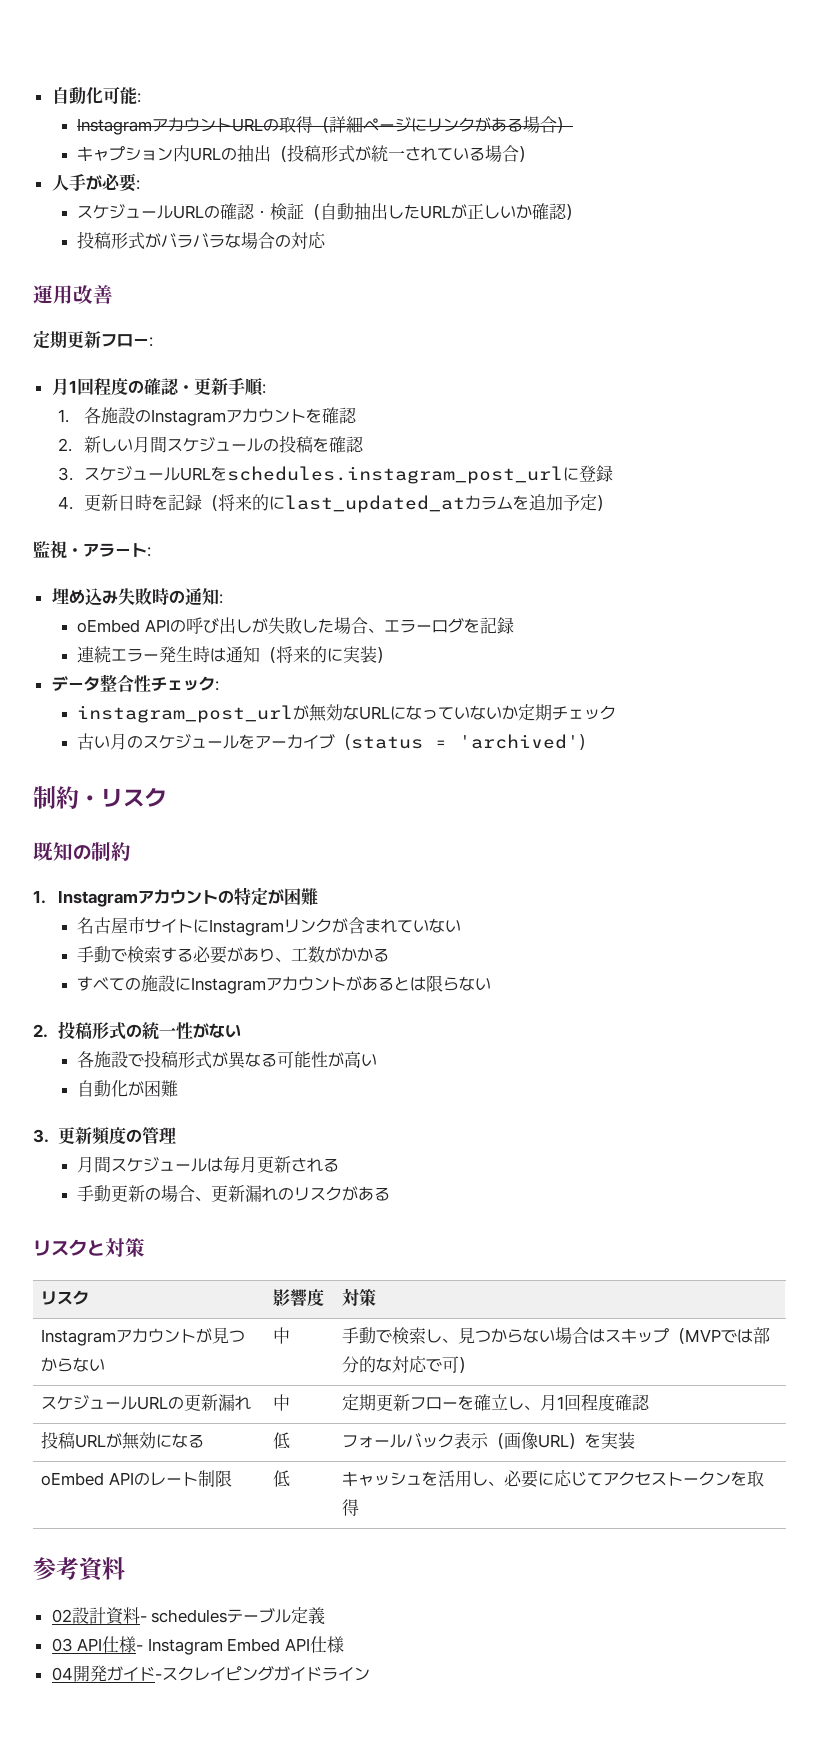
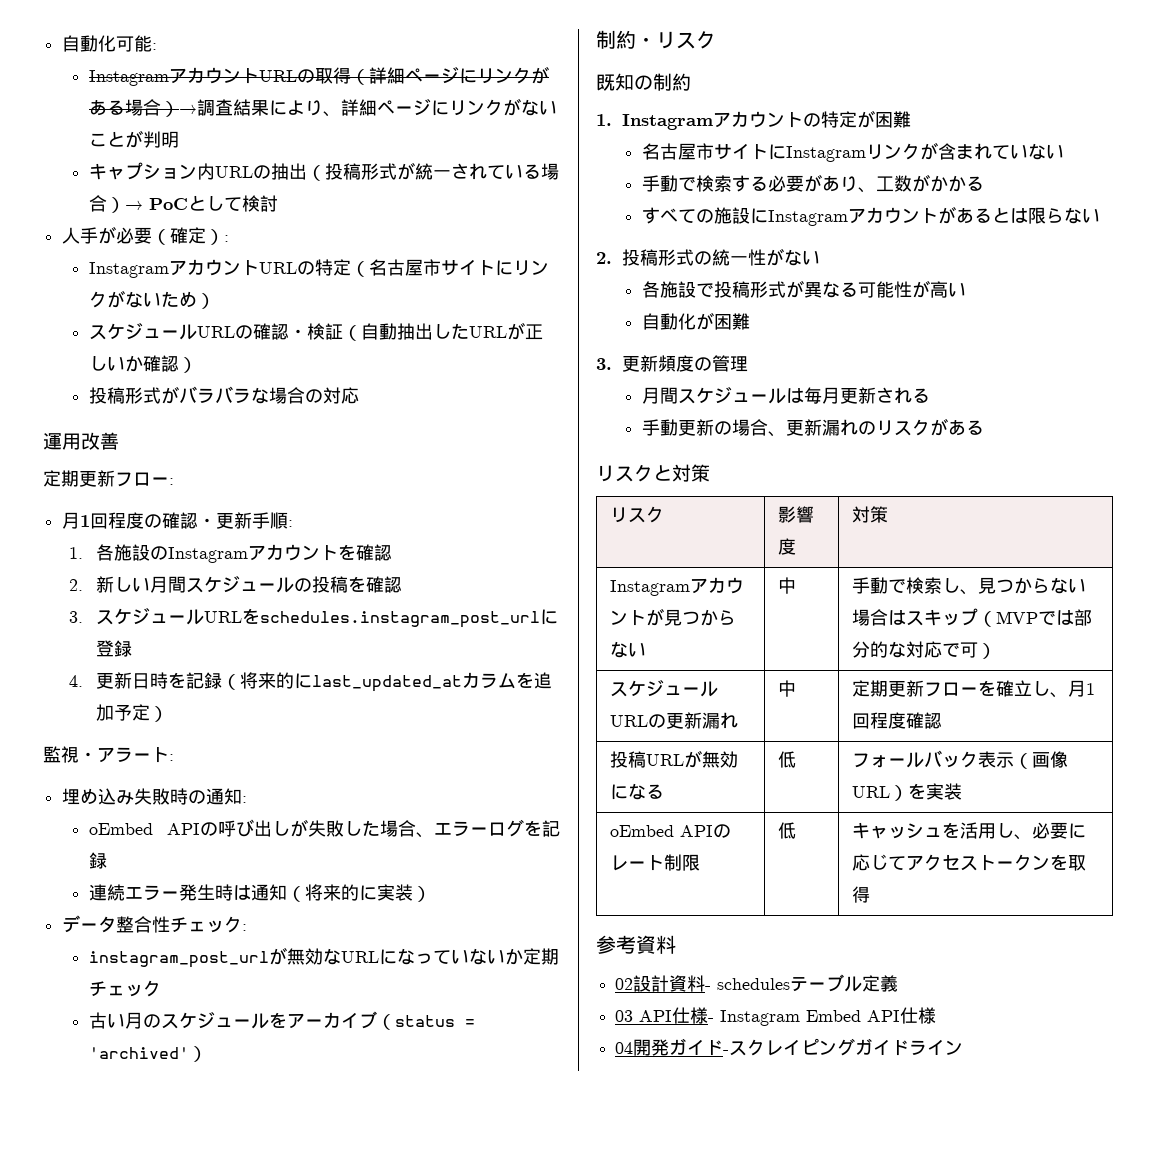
- InstagramアカウントURLの取得（詳細ページにリンクがある場合）
+ InstagramアカウントURLの取得（詳細ページにリンクがある場合）→調査結果により、詳細ページにリンクがないことが判明
- キャプション内URLの抽出（投稿形式が統一されている場合）
+ キャプション内URLの抽出（投稿形式が統一されている場合）→ PoCとして検討
- 人手が必要:
+ 人手が必要（確定）:
+ InstagramアカウントURLの特定（名古屋市サイトにリンクがないため）

